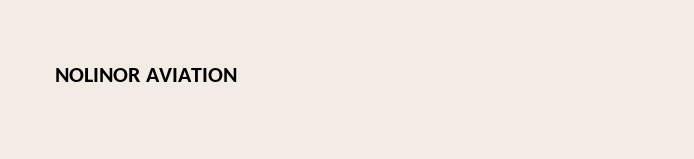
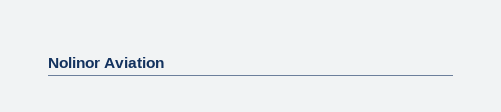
- NOLINOR AVIATION
+ Nolinor Aviation

